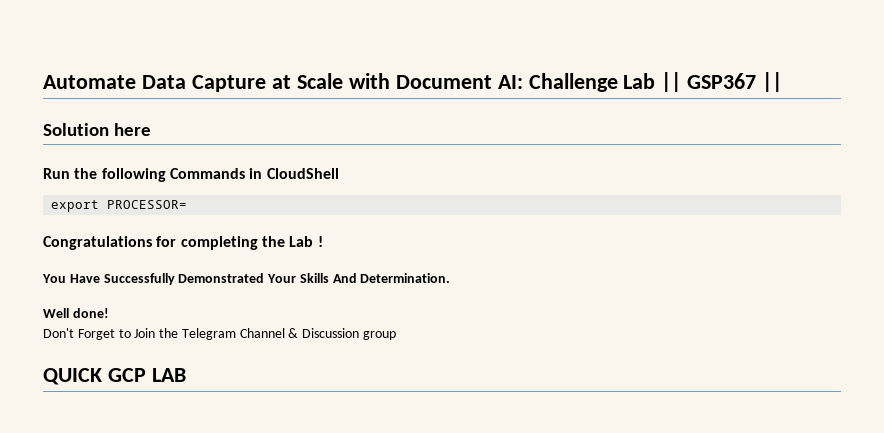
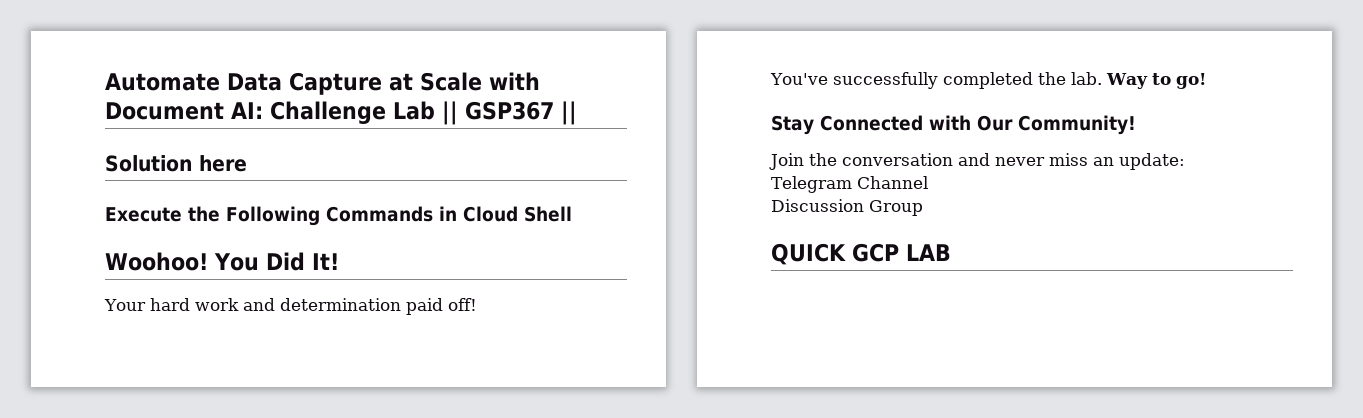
- Run the following Commands in CloudShell
- export PROCESSOR=
- Congratulations for completing the Lab !
- You Have Successfully Demonstrated Your Skills And Determination.
- Well done!
- Don't Forget to Join the Telegram Channel & Discussion group
+ Execute the Following Commands in Cloud Shell
+ Woohoo! You Did It!
+ Your hard work and determination paid off!
+ You've successfully completed the lab. Way to go!
+ Stay Connected with Our Community!
+ Join the conversation and never miss an update:
+ Telegram Channel
+ Discussion Group

